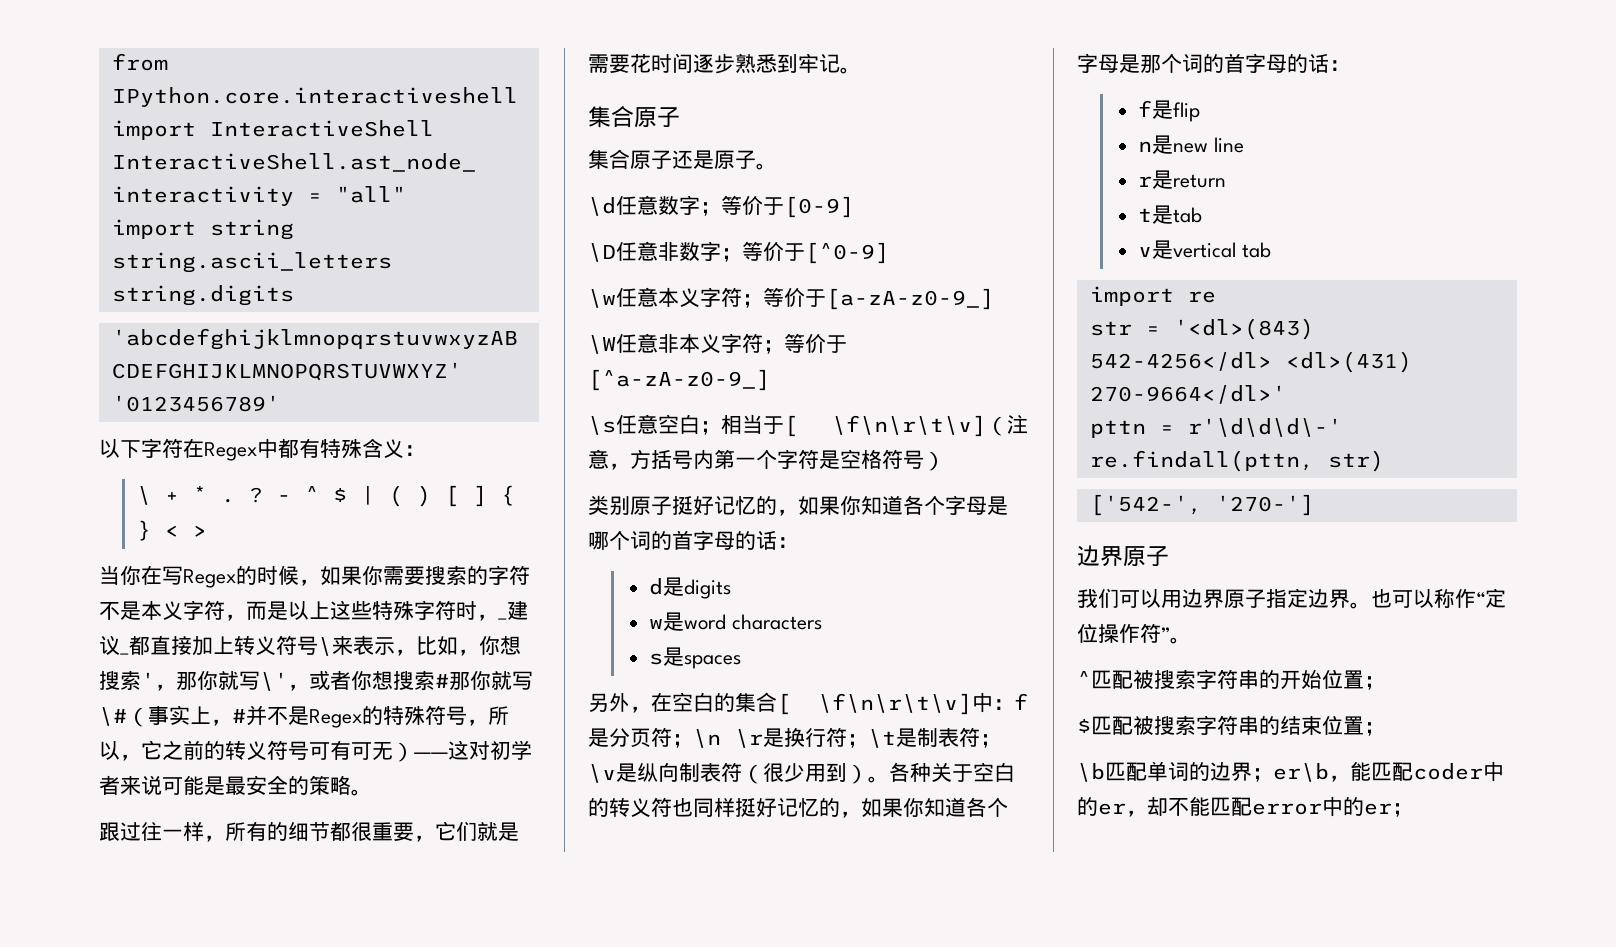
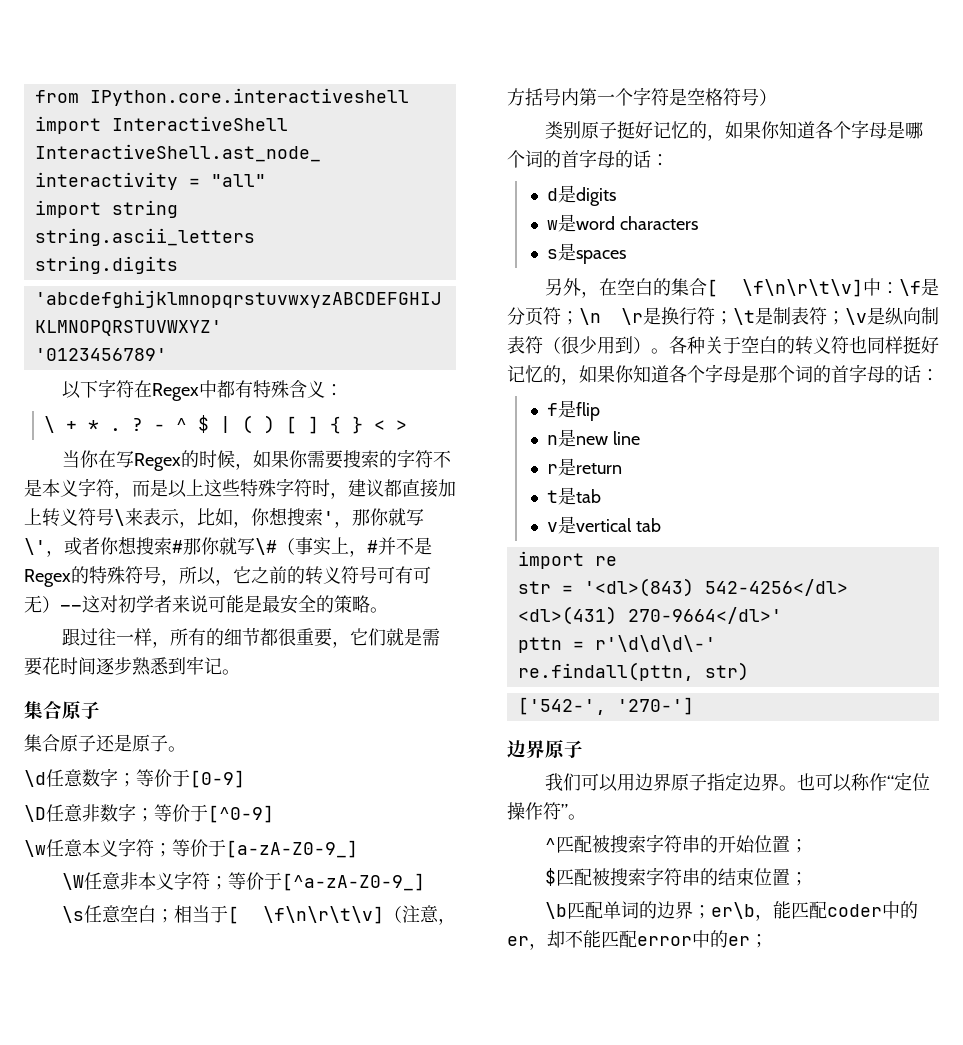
- 当你在写Regex的时候，如果你需要搜索的字符不是本义字符，而是以上这些特殊字符时，_建议_都直接加上转义符号\来表示，比如，你想搜索'，那你就写\'，或者你想搜索#那你就写\#（事实上，#并不是Regex的特殊符号，所以，它之前的转义符号可有可无）——这对初学者来说可能是最安全的策略。
+ 当你在写Regex的时候，如果你需要搜索的字符不是本义字符，而是以上这些特殊字符时，建议都直接加上转义符号\来表示，比如，你想搜索'，那你就写\'，或者你想搜索#那你就写\#（事实上，#并不是Regex的特殊符号，所以，它之前的转义符号可有可无）——这对初学者来说可能是最安全的策略。
- \w任意本义字符；等价于[a-zA-z0-9_]
+ \w任意本义字符；等价于[a-zA-Z0-9_]
- \W任意非本义字符；等价于[^a-zA-z0-9_]
+ \W任意非本义字符；等价于[^a-zA-Z0-9_]
- 另外，在空白的集合[ \f\n\r\t\v]中：f是分页符；\n \r是换行符；\t是制表符；\v是纵向制表符（很少用到）。
+ 另外，在空白的集合[ \f\n\r\t\v]中：\f是分页符；\n \r是换行符；\t是制表符；\v是纵向制表符（很少用到）。

